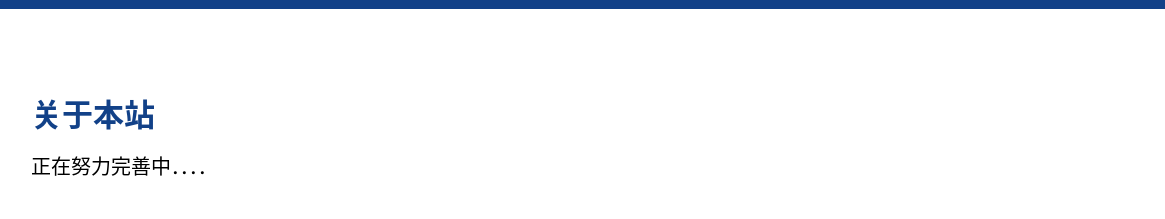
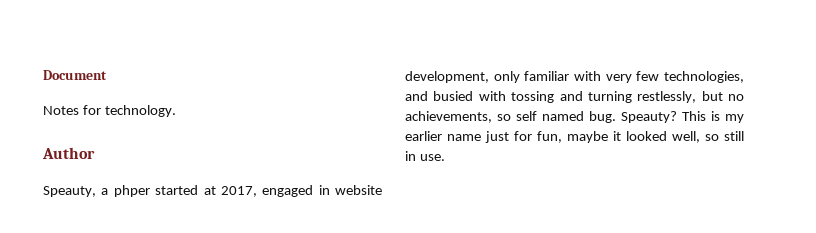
- 关于本站
- 正在努力完善中....
+ Document
+ Notes for technology.
+ Author
+ Speauty, a phper started at 2017, engaged in website development, only familiar with very few technologies, and busied with tossing and turning restlessly, but no achievements, so self named bug. Speauty? This is my earlier name just for fun, maybe it looked well, so still in use.

